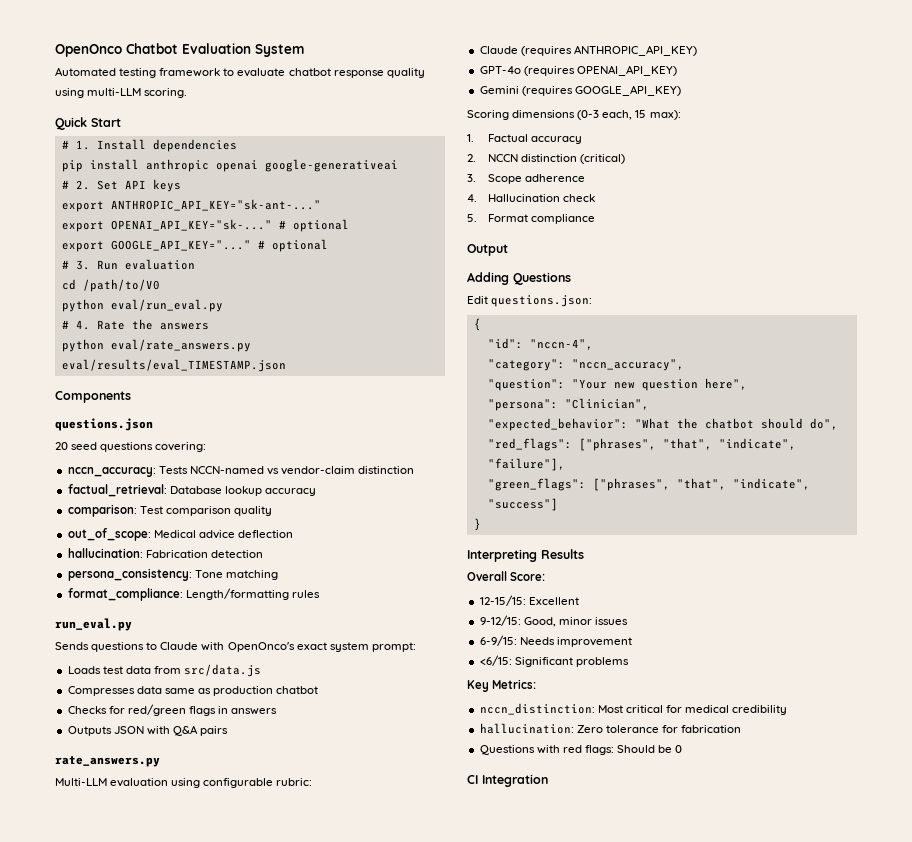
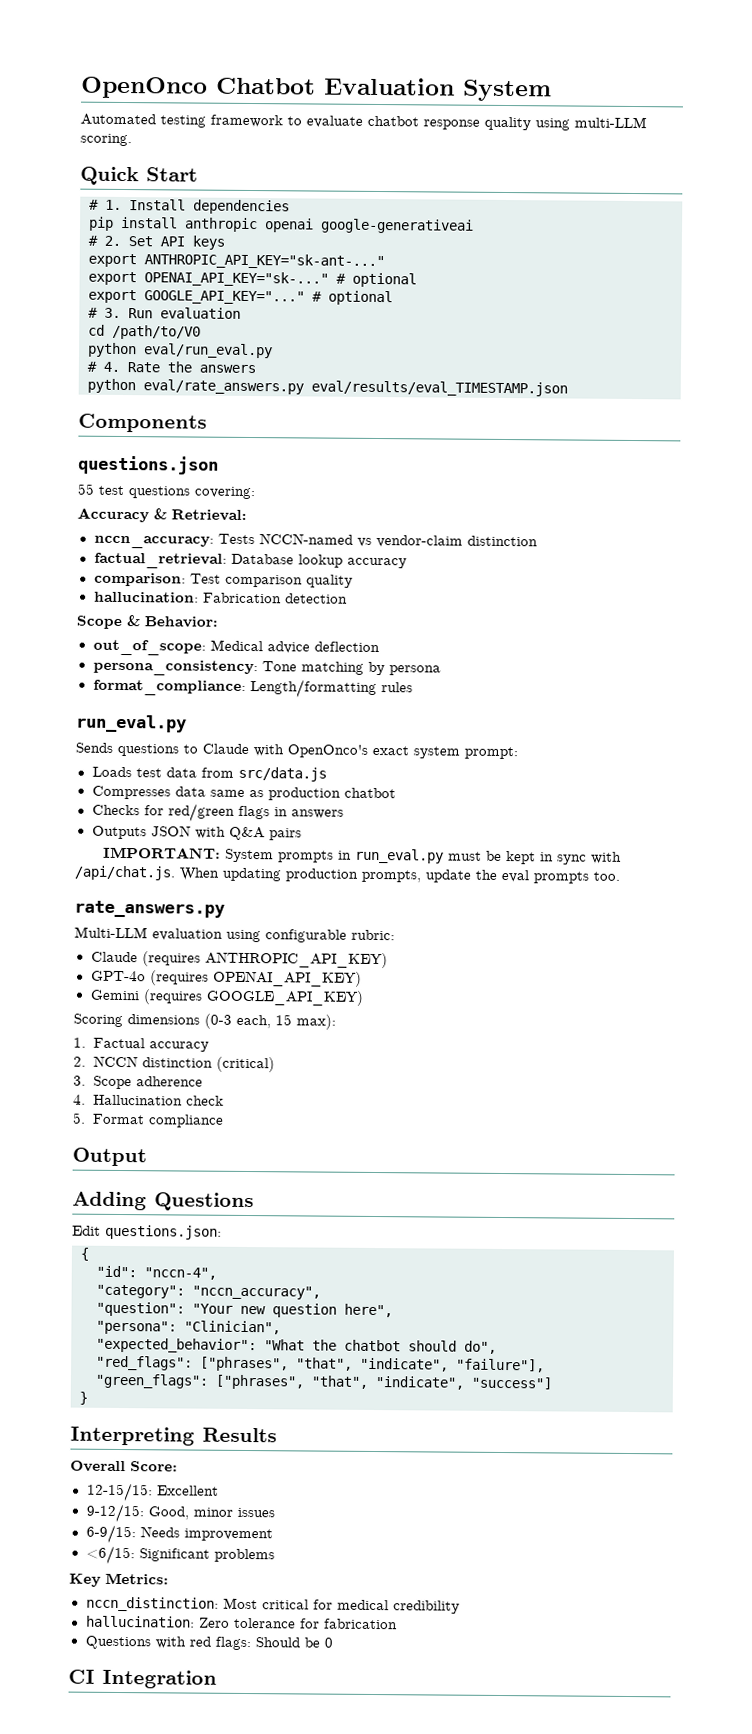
- 20 seed questions covering:
+ 55 test questions covering:
+ Accuracy & Retrieval:
+ hallucination: Fabrication detection
+ Scope & Behavior:
- hallucination: Fabrication detection
- persona_consistency: Tone matching
+ persona_consistency: Tone matching by persona
+ IMPORTANT: System prompts in run_eval.py must be kept in sync with /api/chat.js. When updating production prompts, update the eval prompts too.

